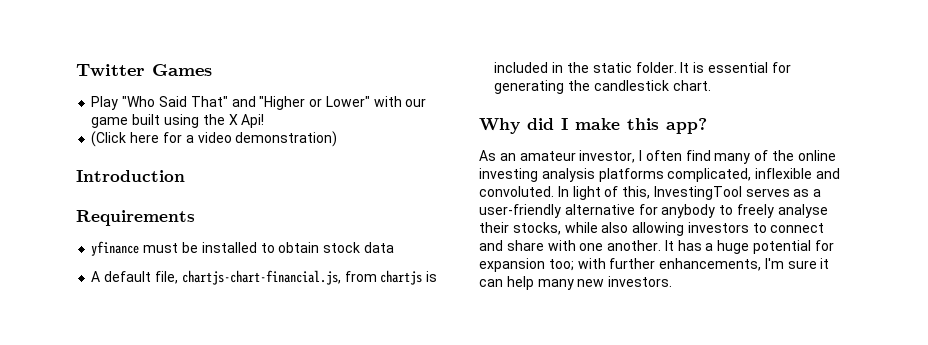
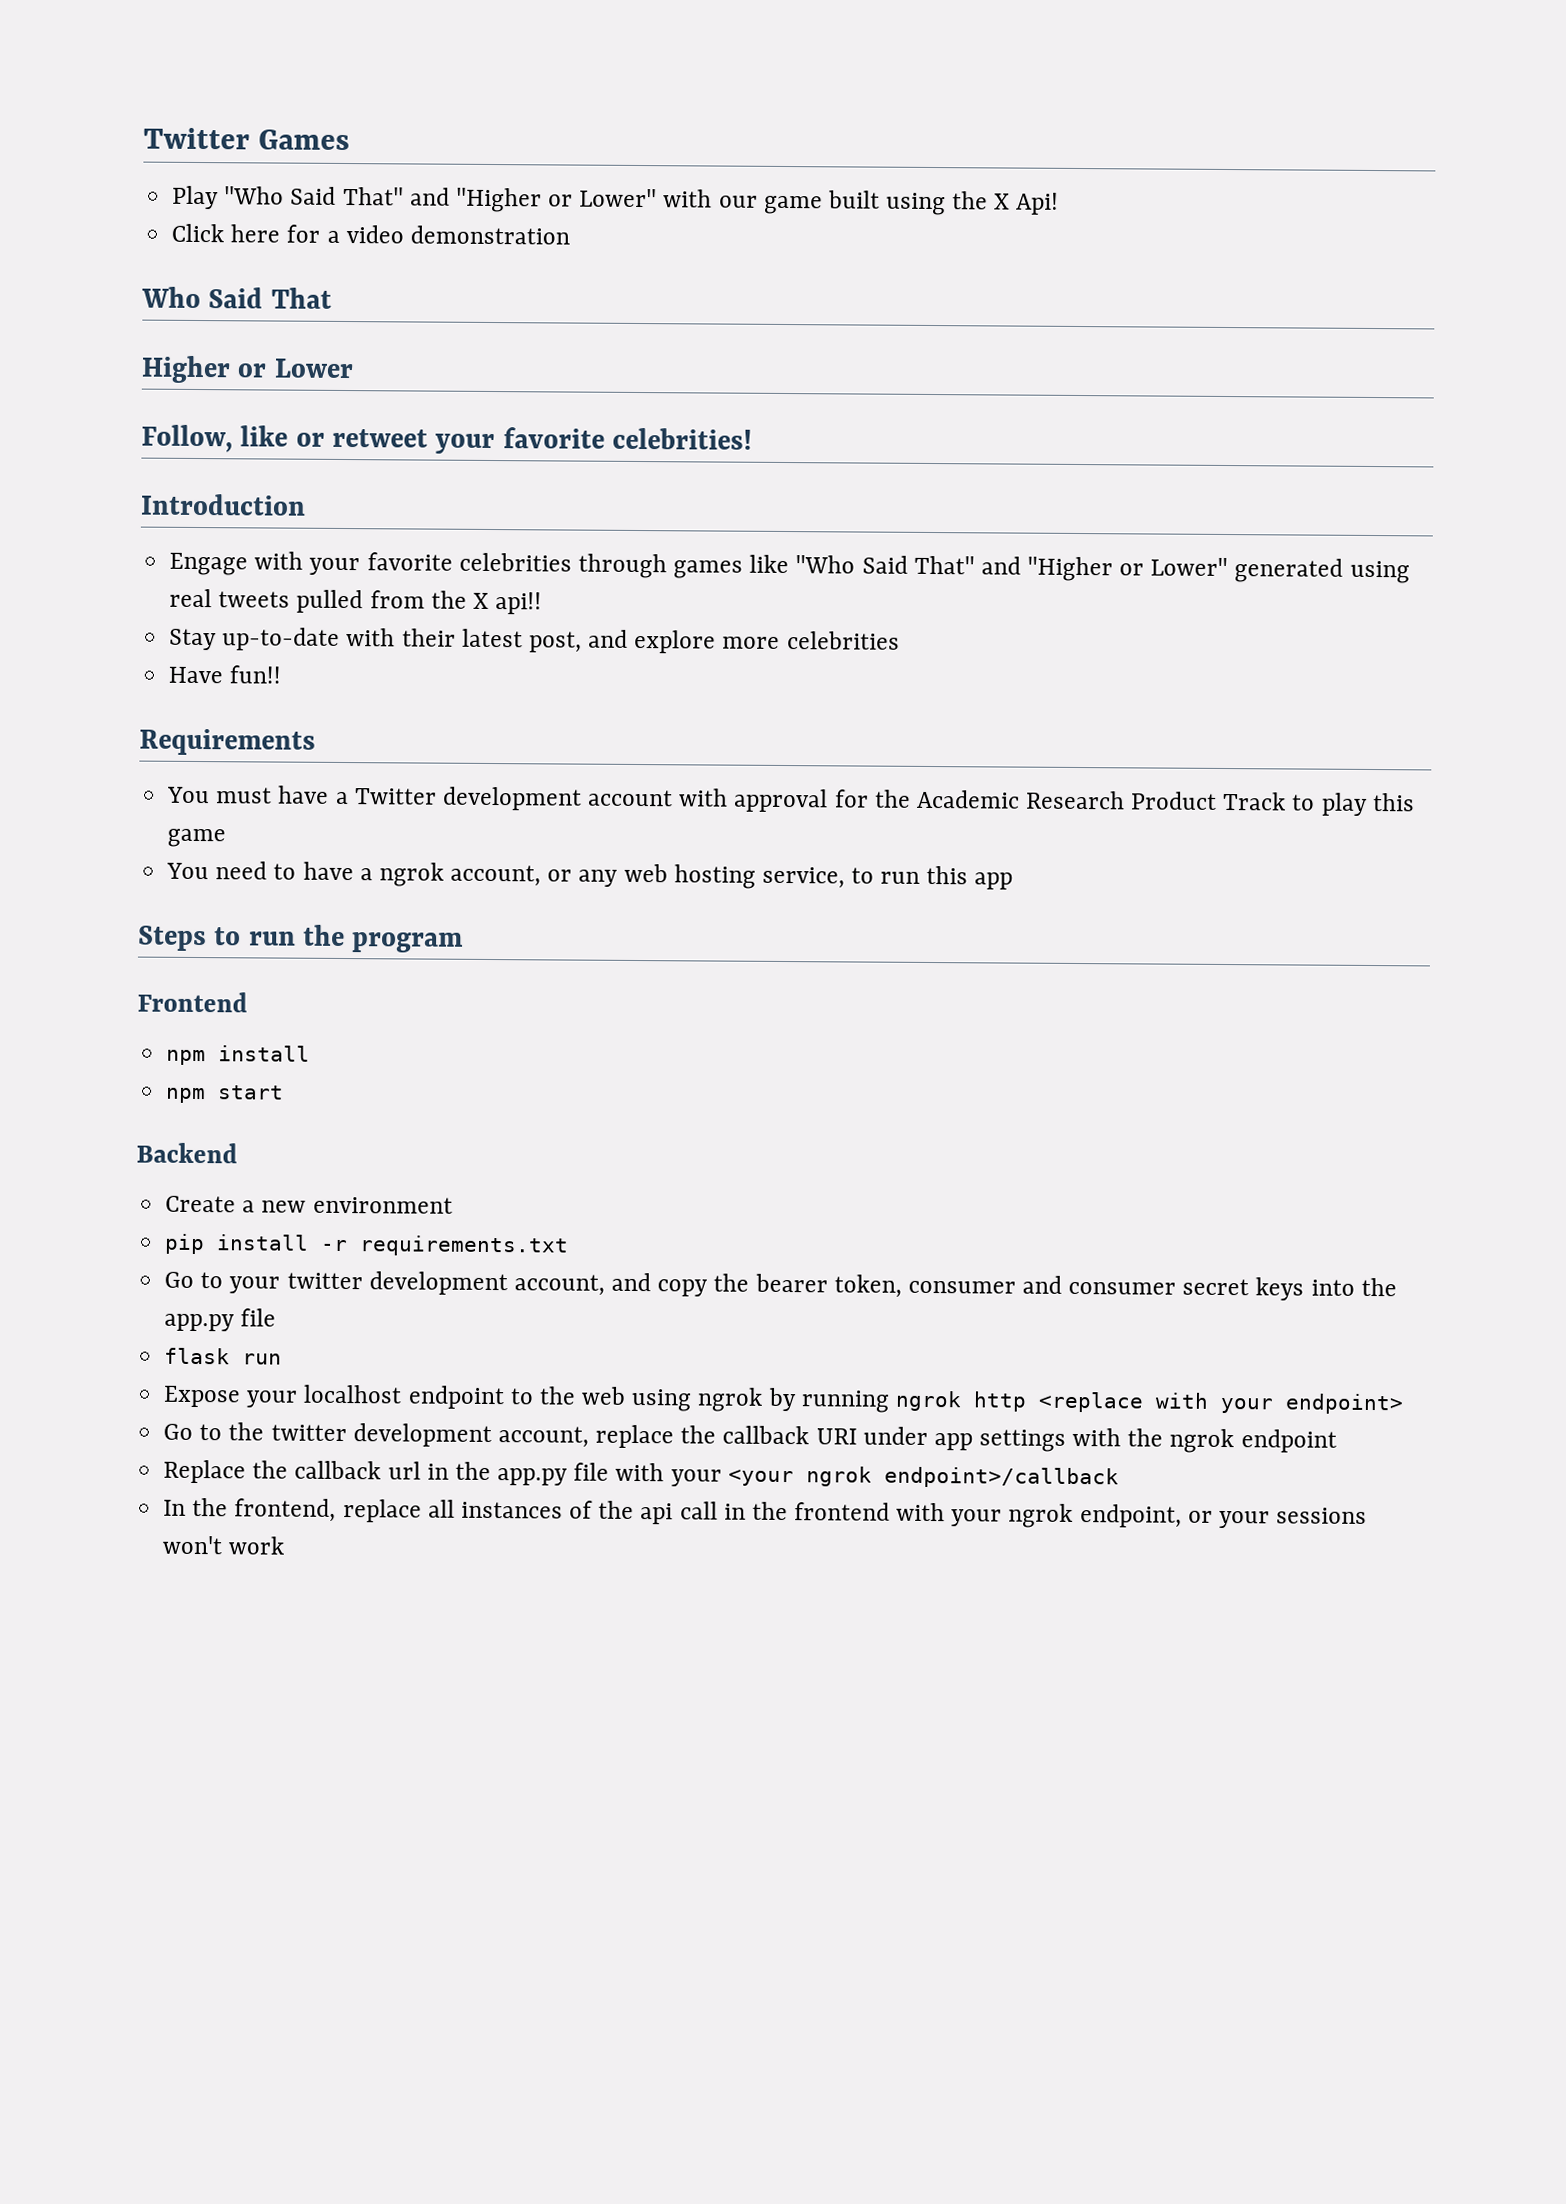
- (Click here for a video demonstration)
+ Click here for a video demonstration
+ Who Said That
+ Higher or Lower
+ Follow, like or retweet your favorite celebrities!
  Introduction
+ Engage with your favorite celebrities through games like "Who Said That" and "Higher or Lower" generated using real tweets pulled from the X api!!
+ Stay up-to-date with their latest post, and explore more celebrities
+ Have fun!!
  Requirements
- yfinance must be installed to obtain stock data
- A default file, chartjs-chart-financial.js, from chartjs is included in the static folder. It is essential for generating the candlestick chart.
- Why did I make this app?
- As an amateur investor, I often find many of the online investing analysis platforms complicated, inflexible and convoluted. In light of this, InvestingTool serves as a user-friendly alternative for anybody to freely analyse their stocks, while also allowing investors to connect and share with one another. It has a huge potential for expansion too; with further enhancements, I'm sure it can help many new investors.
+ You must have a Twitter development account with approval for the Academic Research Product Track to play this game
+ You need to have a ngrok account, or any web hosting service, to run this app
+ Steps to run the program
+ Frontend
+ npm install
+ npm start
+ Backend
+ Create a new environment
+ pip install -r requirements.txt
+ Go to your twitter development account, and copy the bearer token, consumer and consumer secret keys into the app.py file
+ flask run
+ Expose your localhost endpoint to the web using ngrok by running ngrok http <replace with your endpoint>
+ Go to the twitter development account, replace the callback URI under app settings with the ngrok endpoint
+ Replace the callback url in the app.py file with your <your ngrok endpoint>/callback
+ In the frontend, replace all instances of the api call in the frontend with your ngrok endpoint, or your sessions won't work

